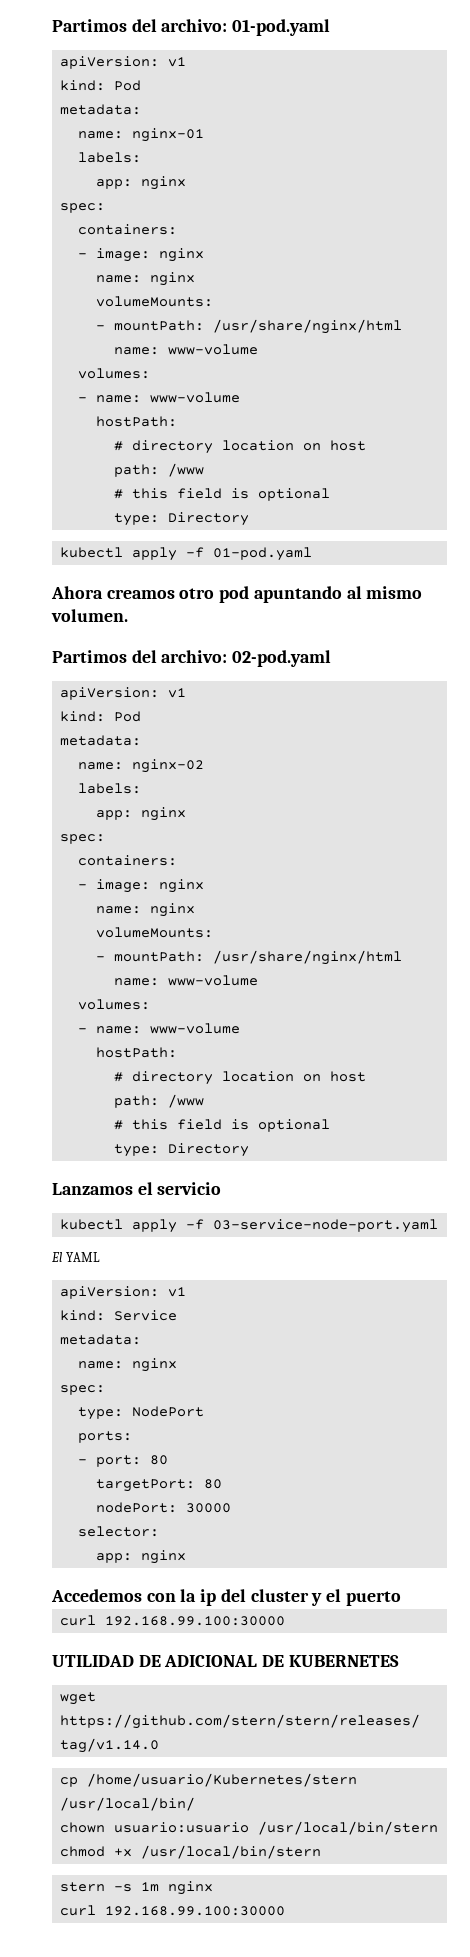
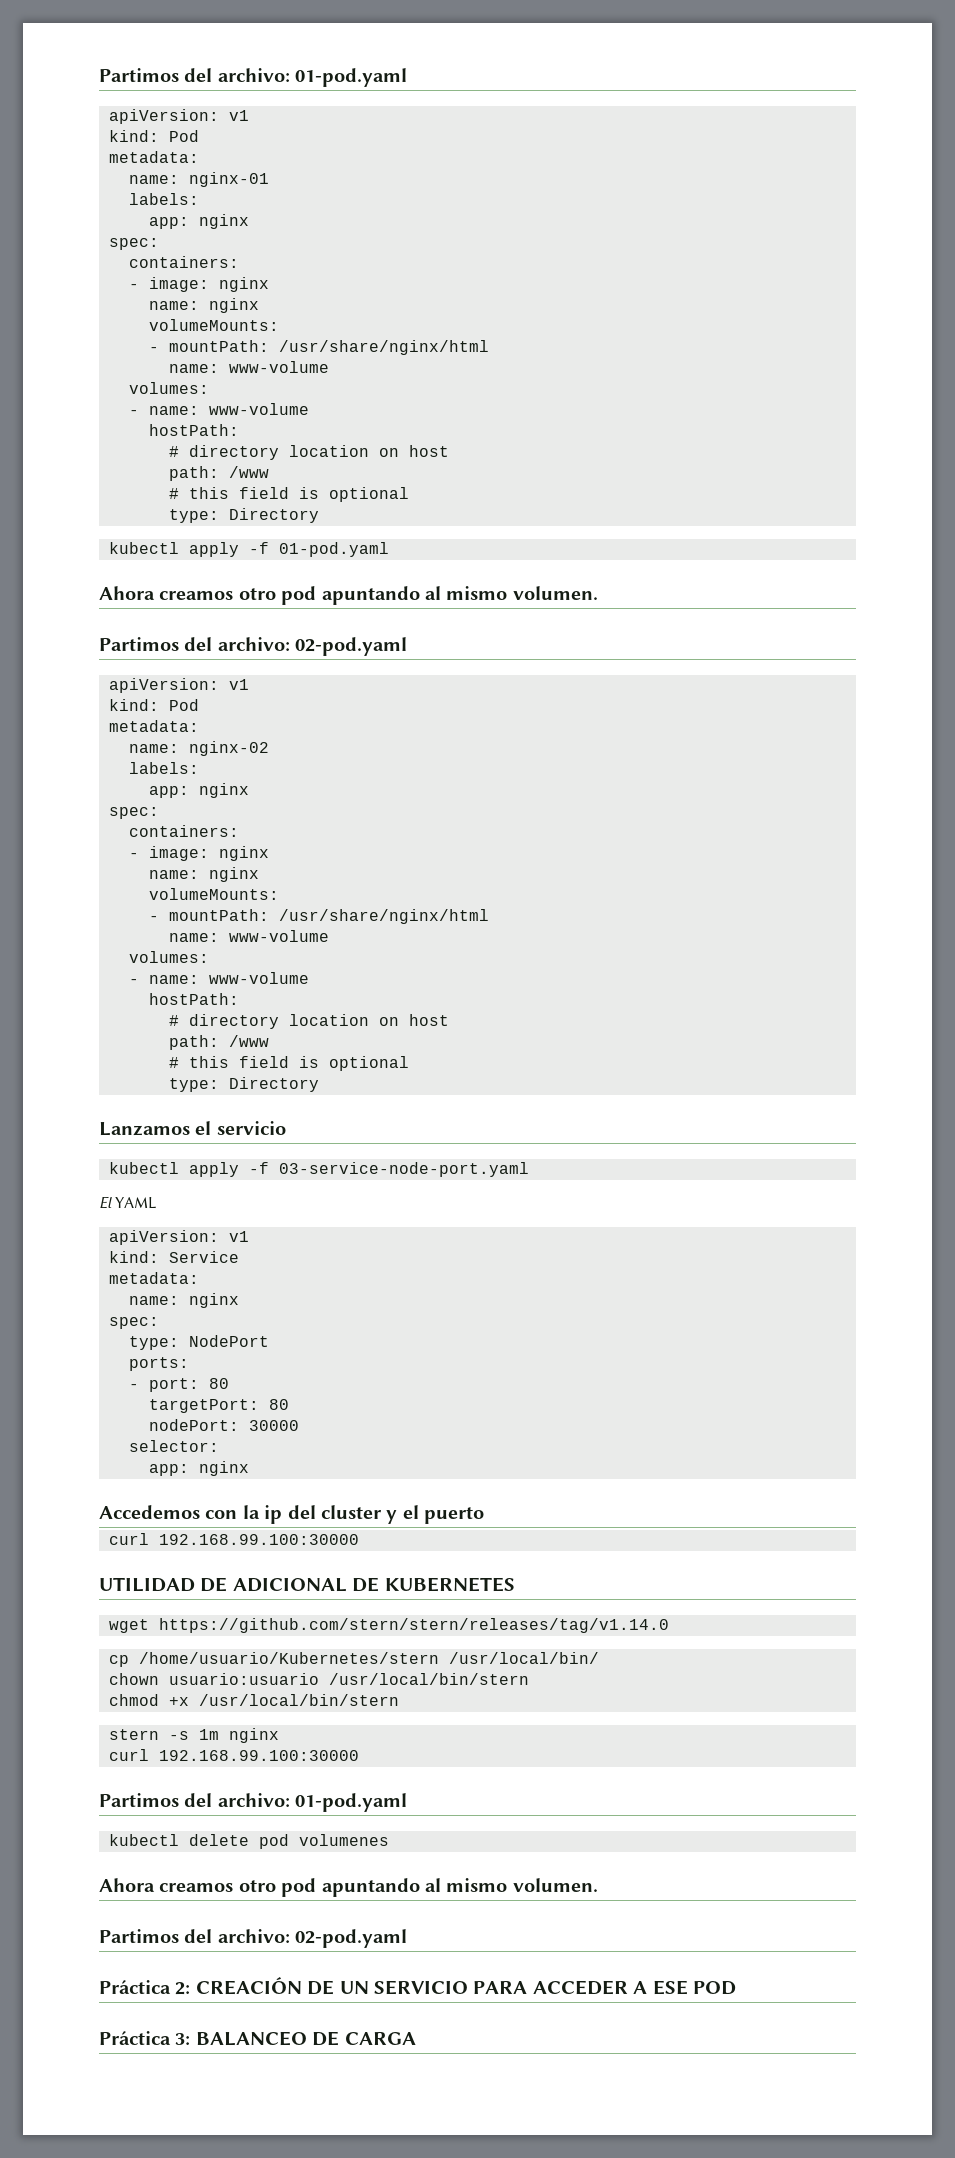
  stern -s 1m nginx
  curl 192.168.99.100:30000
+ Partimos del archivo: 01-pod.yaml
+ kubectl delete pod volumenes
+ Ahora creamos otro pod apuntando al mismo volumen.
+ Partimos del archivo: 02-pod.yaml
+ Práctica 2: CREACIÓN DE UN SERVICIO PARA ACCEDER A ESE POD
+ Práctica 3: BALANCEO DE CARGA

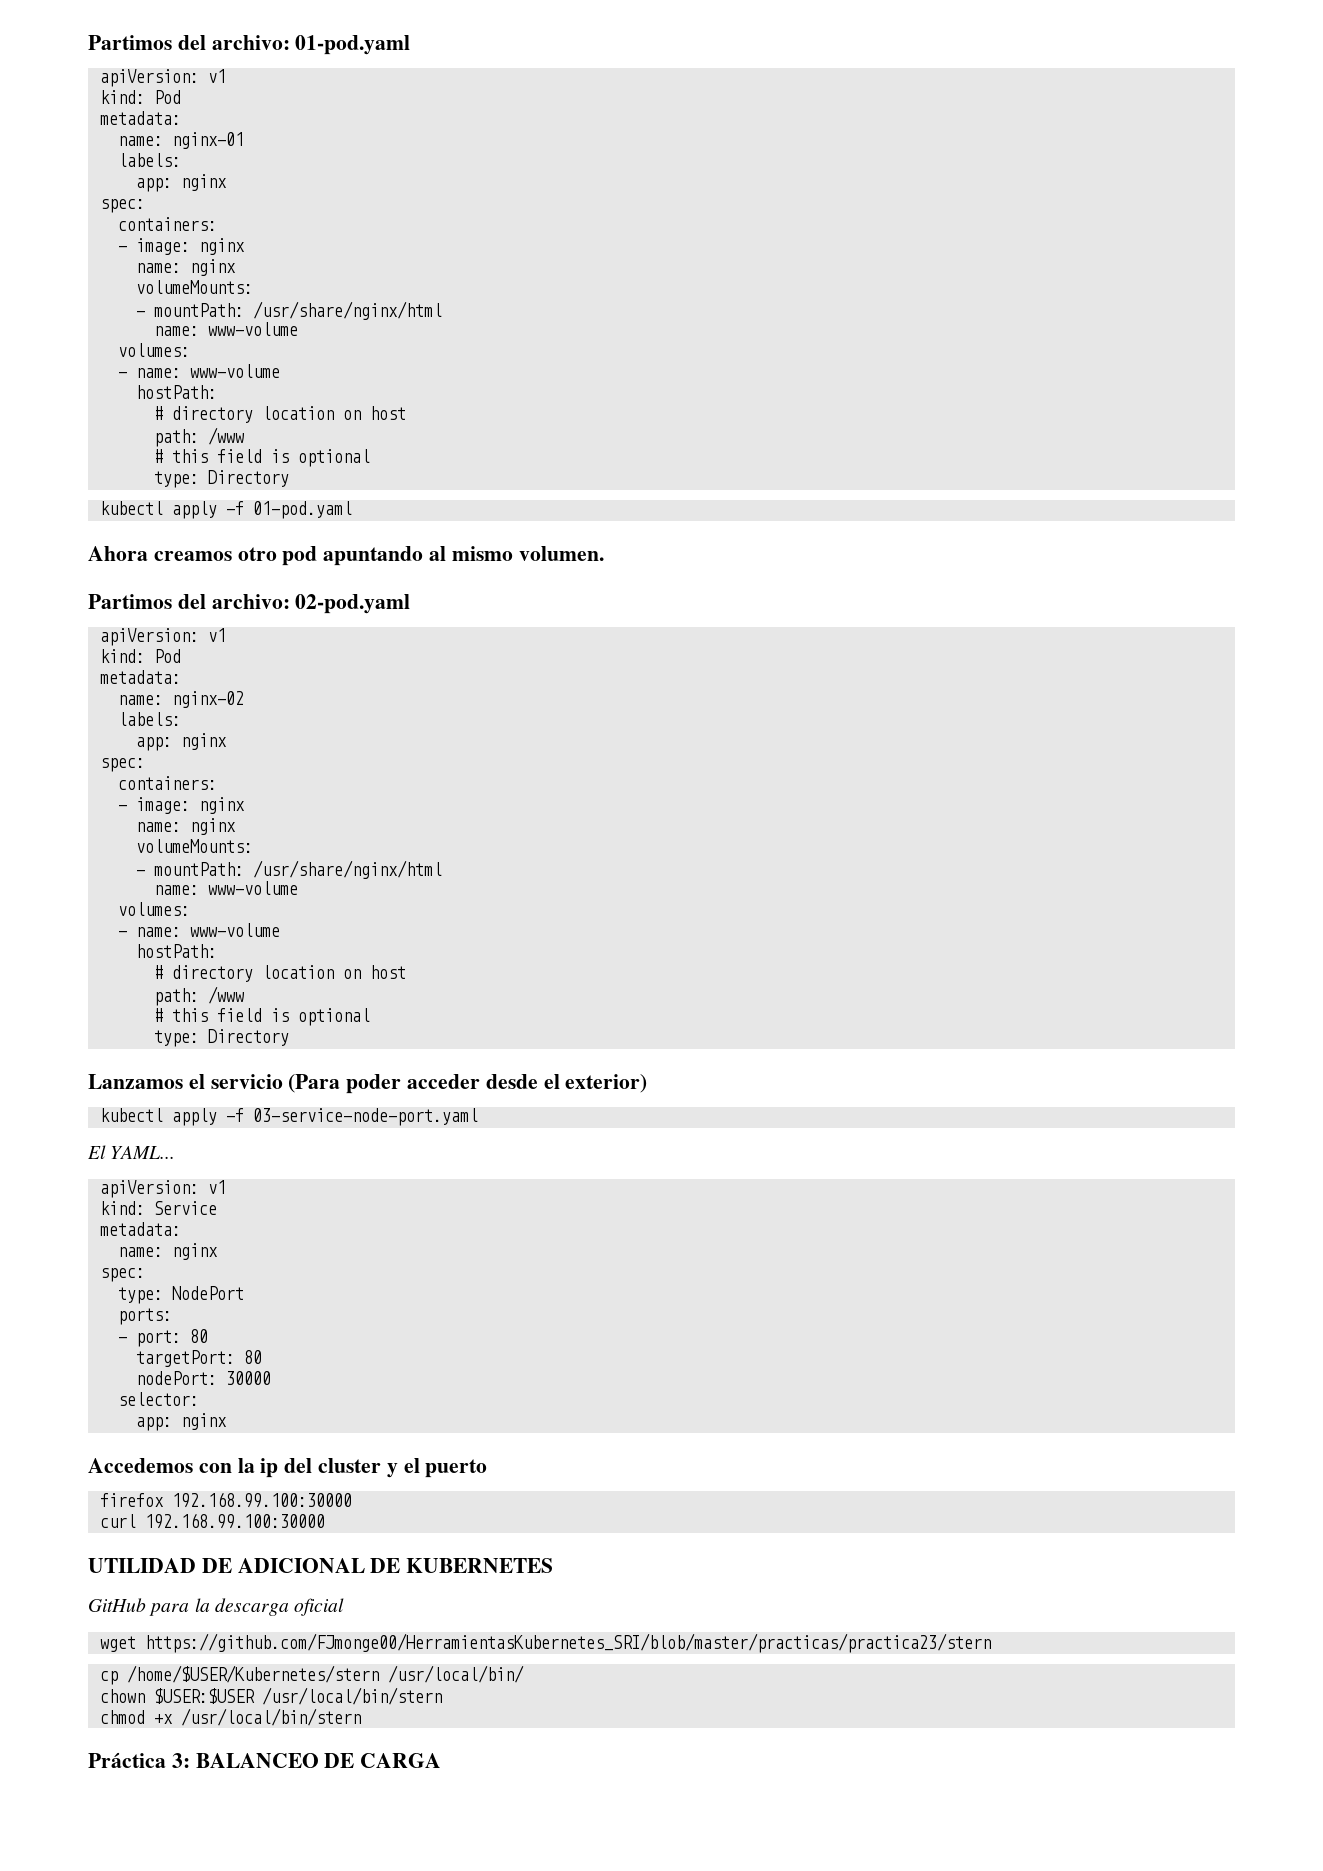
- Lanzamos el servicio
+ Lanzamos el servicio (Para poder acceder desde el exterior)
- El YAML
+ El YAML...
+ firefox 192.168.99.100:30000
+ GitHub para la descarga oficial
- wget https://github.com/stern/stern/releases/tag/v1.14.0
+ wget https://github.com/FJmonge00/HerramientasKubernetes_SRI/blob/master/practicas/practica23/stern
- cp /home/usuario/Kubernetes/stern /usr/local/bin/
+ cp /home/$USER/Kubernetes/stern /usr/local/bin/
- chown usuario:usuario /usr/local/bin/stern
+ chown $USER:$USER /usr/local/bin/stern
- stern -s 1m nginx
- curl 192.168.99.100:30000
- Partimos del archivo: 01-pod.yaml
- kubectl delete pod volumenes
- Ahora creamos otro pod apuntando al mismo volumen.
- Partimos del archivo: 02-pod.yaml
- Práctica 2: CREACIÓN DE UN SERVICIO PARA ACCEDER A ESE POD

